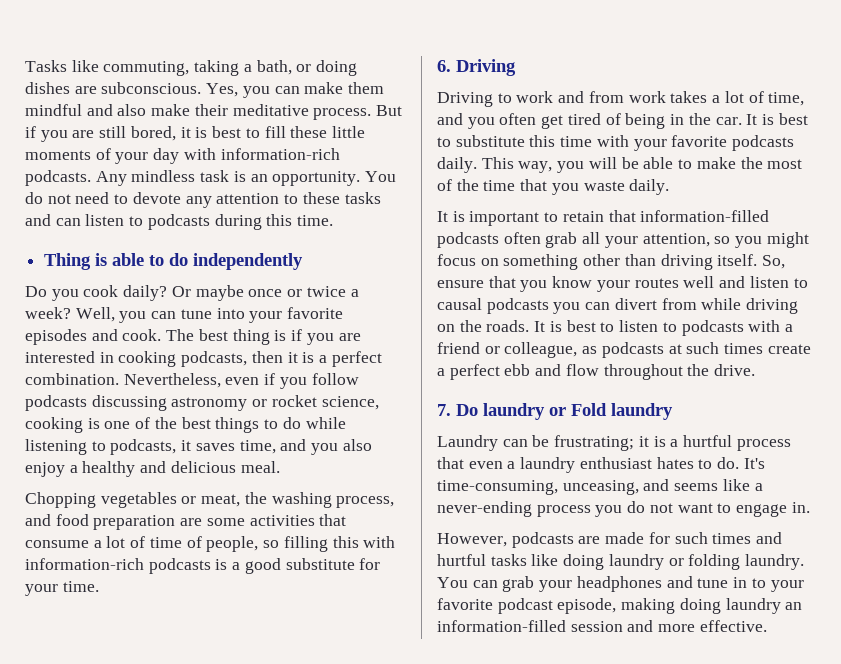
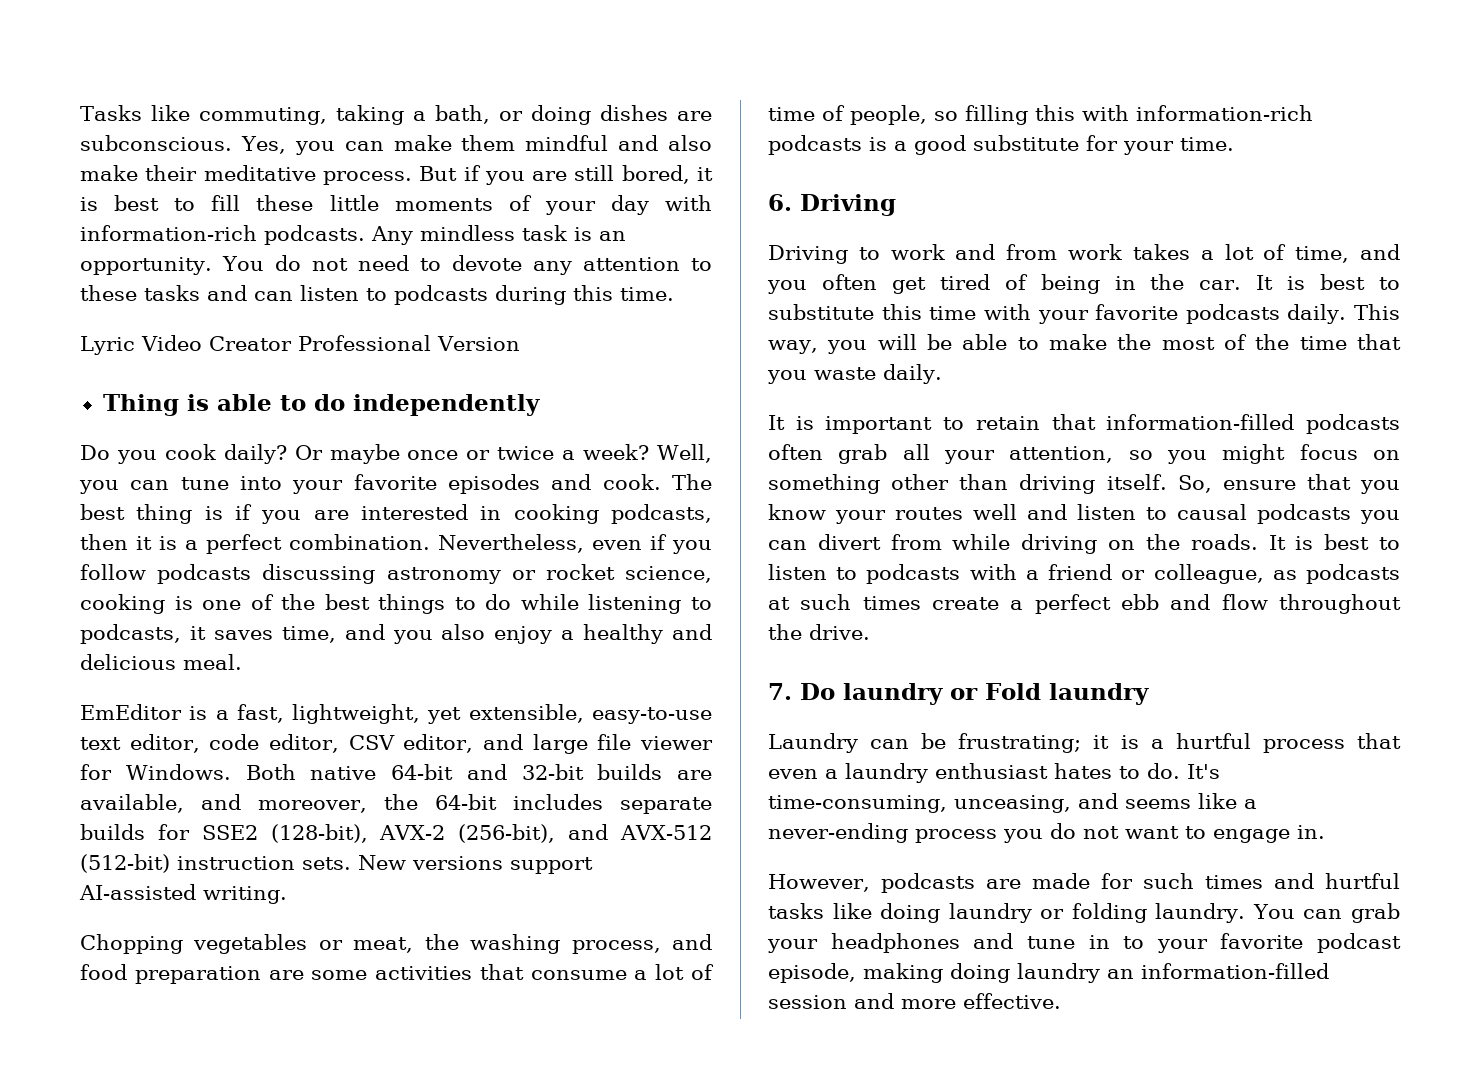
+ Lyric Video Creator Professional Version
+ EmEditor is a fast, lightweight, yet extensible, easy-to-use text editor, code editor, CSV editor, and large file viewer for Windows. Both native 64-bit and 32-bit builds are available, and moreover, the 64-bit includes separate builds for SSE2 (128-bit), AVX-2 (256-bit), and AVX-512 (512-bit) instruction sets. New versions support AI-assisted writing.

